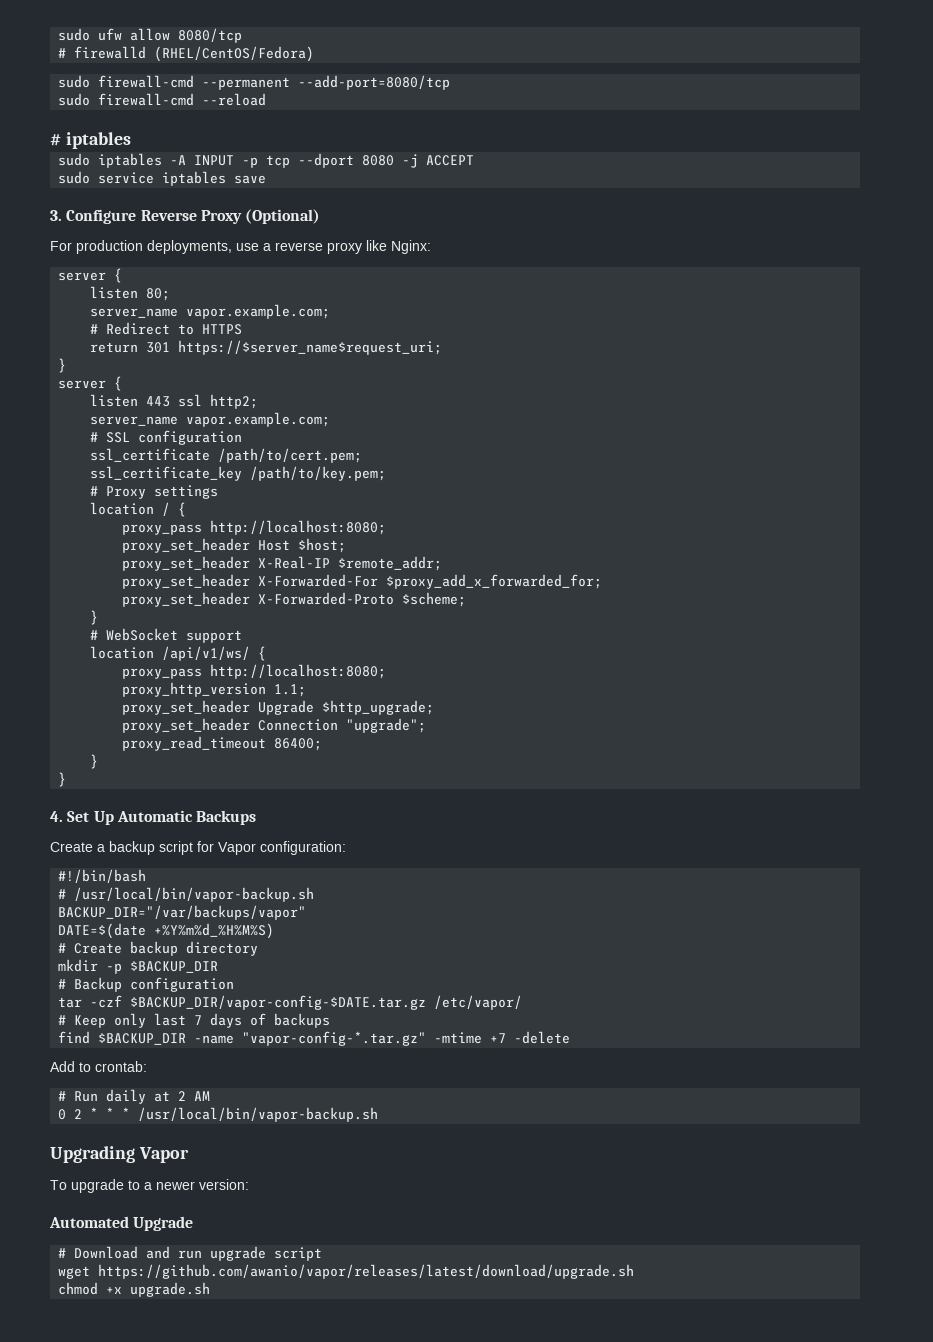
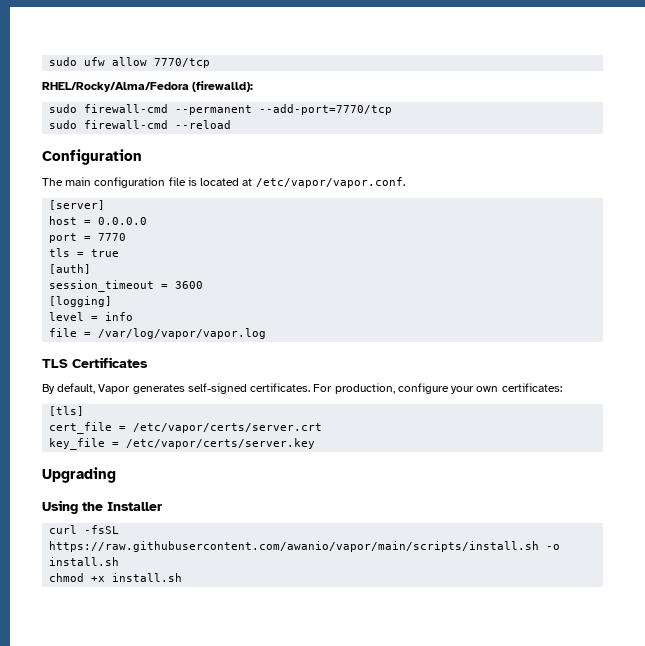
- sudo ufw allow 8080/tcp
- # firewalld (RHEL/CentOS/Fedora)
+ sudo ufw allow 7770/tcp
+ RHEL/Rocky/Alma/Fedora (firewalld):
- sudo firewall-cmd --permanent --add-port=8080/tcp
+ sudo firewall-cmd --permanent --add-port=7770/tcp
- # iptables
- sudo iptables -A INPUT -p tcp --dport 8080 -j ACCEPT
- sudo service iptables save
- 3. Configure Reverse Proxy (Optional)
- For production deployments, use a reverse proxy like Nginx:
- server {
- listen 80;
- server_name vapor.example.com;
- # Redirect to HTTPS
- return 301 https://$server_name$request_uri;
- }
- server {
- listen 443 ssl http2;
- server_name vapor.example.com;
- # SSL configuration
- ssl_certificate /path/to/cert.pem;
- ssl_certificate_key /path/to/key.pem;
- # Proxy settings
- location / {
- proxy_pass http://localhost:8080;
- proxy_set_header Host $host;
- proxy_set_header X-Real-IP $remote_addr;
- proxy_set_header X-Forwarded-For $proxy_add_x_forwarded_for;
- proxy_set_header X-Forwarded-Proto $scheme;
- }
- # WebSocket support
- location /api/v1/ws/ {
- proxy_pass http://localhost:8080;
- proxy_http_version 1.1;
- proxy_set_header Upgrade $http_upgrade;
- proxy_set_header Connection "upgrade";
- proxy_read_timeout 86400;
- }
- }
- 4. Set Up Automatic Backups
- Create a backup script for Vapor configuration:
- #!/bin/bash
- # /usr/local/bin/vapor-backup.sh
- BACKUP_DIR="/var/backups/vapor"
- DATE=$(date +%Y%m%d_%H%M%S)
- # Create backup directory
- mkdir -p $BACKUP_DIR
- # Backup configuration
- tar -czf $BACKUP_DIR/vapor-config-$DATE.tar.gz /etc/vapor/
- # Keep only last 7 days of backups
- find $BACKUP_DIR -name "vapor-config-*.tar.gz" -mtime +7 -delete
- Add to crontab:
- # Run daily at 2 AM
- 0 2 * * * /usr/local/bin/vapor-backup.sh
- Upgrading Vapor
- To upgrade to a newer version:
- Automated Upgrade
- # Download and run upgrade script
- wget https://github.com/awanio/vapor/releases/latest/download/upgrade.sh
+ Configuration
+ The main configuration file is located at /etc/vapor/vapor.conf.
+ [server]
+ host = 0.0.0.0
+ port = 7770
+ tls = true
+ [auth]
+ session_timeout = 3600
+ [logging]
+ level = info
+ file = /var/log/vapor/vapor.log
+ TLS Certificates
+ By default, Vapor generates self-signed certificates. For production, configure your own certificates:
+ [tls]
+ cert_file = /etc/vapor/certs/server.crt
+ key_file = /etc/vapor/certs/server.key
+ Upgrading
+ Using the Installer
+ curl -fsSL https://raw.githubusercontent.com/awanio/vapor/main/scripts/install.sh -o install.sh
- chmod +x upgrade.sh
+ chmod +x install.sh

